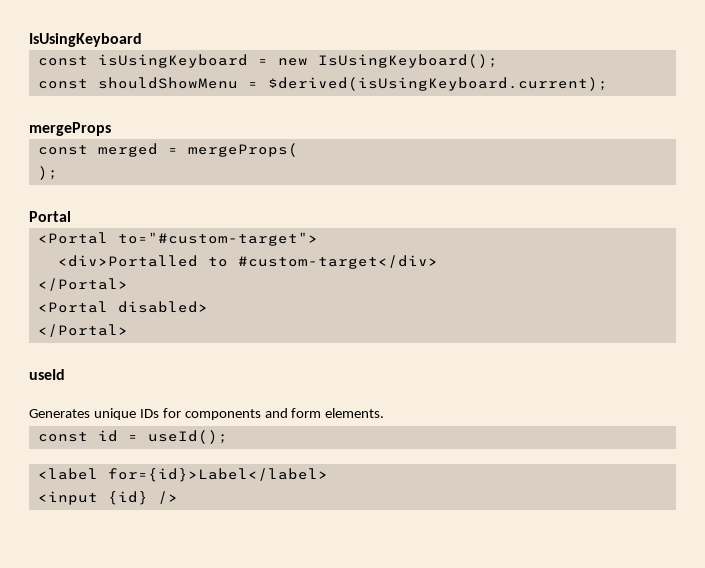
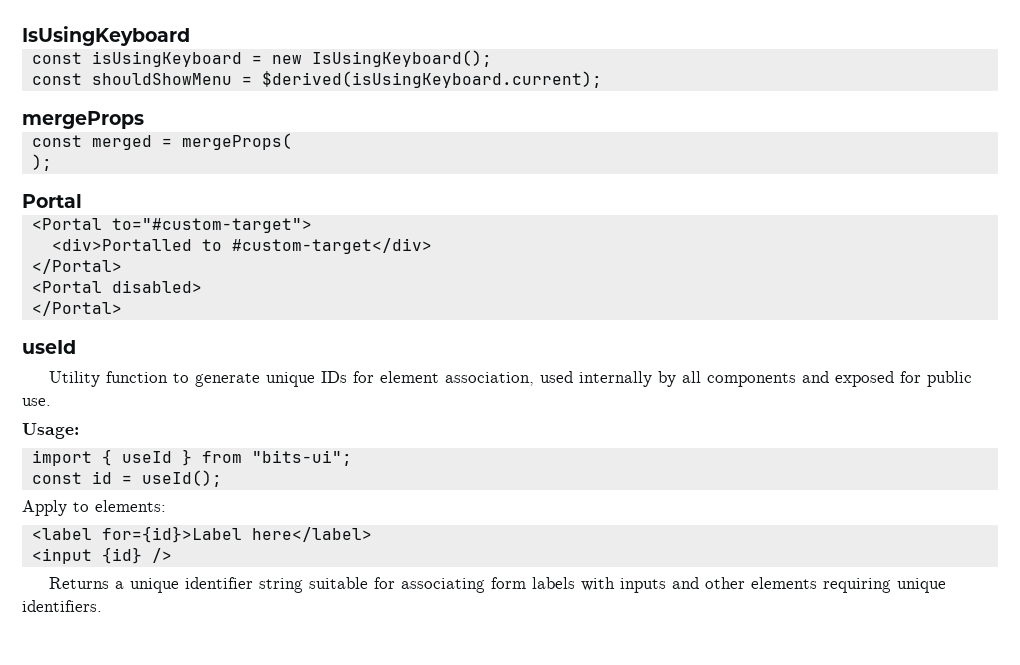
- Generates unique IDs for components and form elements.
+ Utility function to generate unique IDs for element association, used internally by all components and exposed for public use.
+ Usage:
+ import { useId } from "bits-ui";
+ Apply to elements:
- <label for={id}>Label</label>
+ <label for={id}>Label here</label>
+ Returns a unique identifier string suitable for associating form labels with inputs and other elements requiring unique identifiers.

